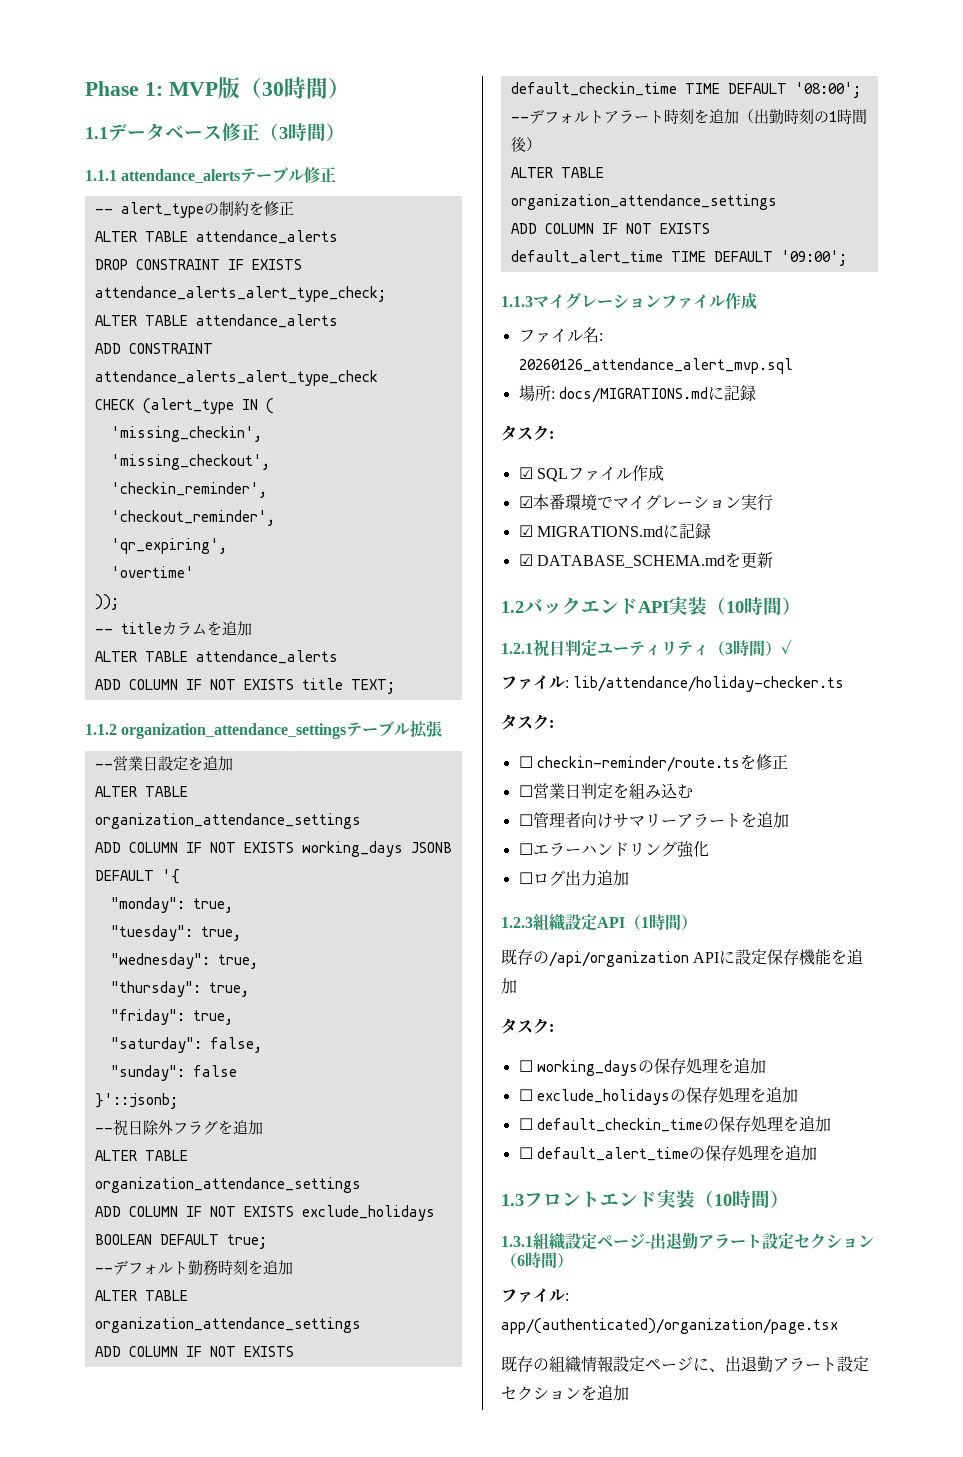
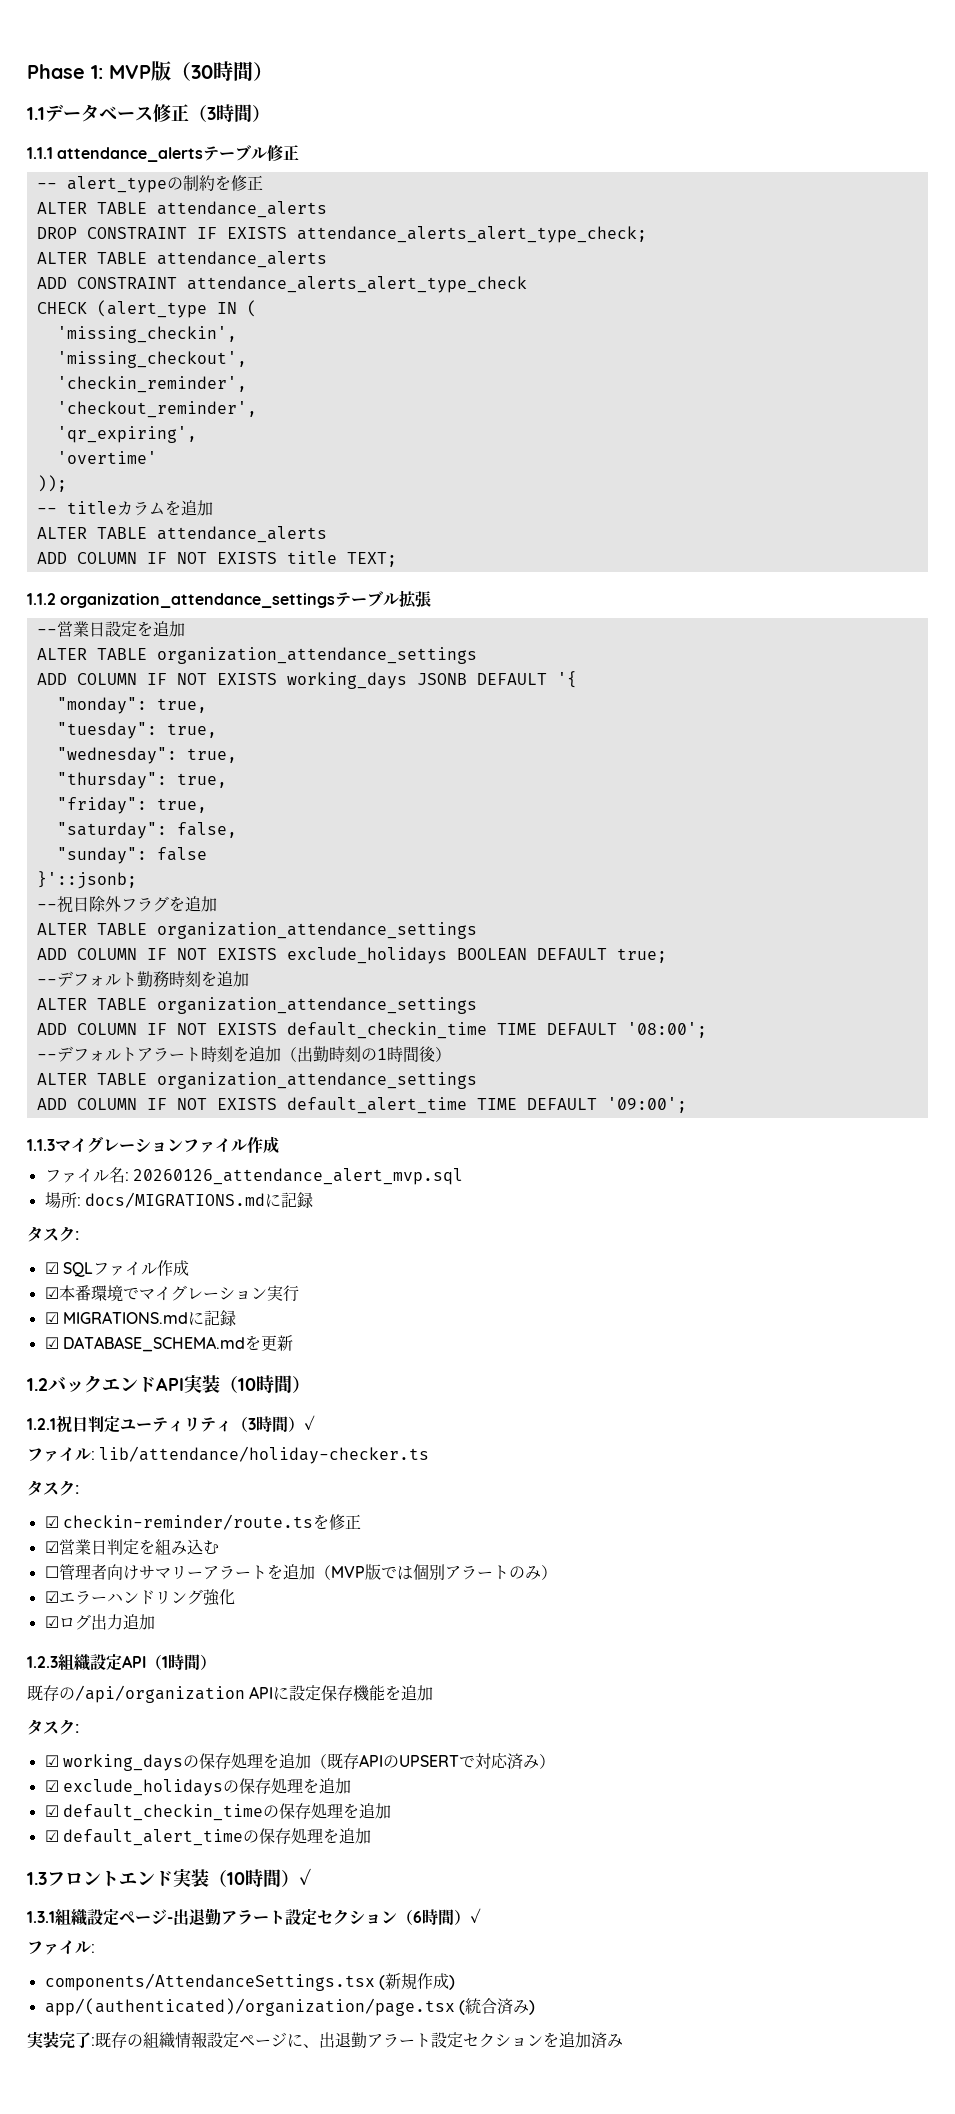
- ☐ checkin-reminder/route.tsを修正
+ ☑ checkin-reminder/route.tsを修正
- ☐営業日判定を組み込む
+ ☑営業日判定を組み込む
- ☐管理者向けサマリーアラートを追加
- ☐エラーハンドリング強化
+ ☐管理者向けサマリーアラートを追加（MVP版では個別アラートのみ）
+ ☑エラーハンドリング強化
- ☐ログ出力追加
+ ☑ログ出力追加
- ☐ working_daysの保存処理を追加
- ☐ exclude_holidaysの保存処理を追加
+ ☑ working_daysの保存処理を追加（既存APIのUPSERTで対応済み）
+ ☑ exclude_holidaysの保存処理を追加
- ☐ default_checkin_timeの保存処理を追加
+ ☑ default_checkin_timeの保存処理を追加
- ☐ default_alert_timeの保存処理を追加
+ ☑ default_alert_timeの保存処理を追加
- 1.3フロントエンド実装（10時間）
+ 1.3フロントエンド実装（10時間）✓
- 1.3.1組織設定ページ-出退勤アラート設定セクション（6時間）
- ファイル: app/(authenticated)/organization/page.tsx
- 既存の組織情報設定ページに、出退勤アラート設定セクションを追加
+ 1.3.1組織設定ページ-出退勤アラート設定セクション（6時間）✓
+ ファイル:
+ components/AttendanceSettings.tsx (新規作成)
+ app/(authenticated)/organization/page.tsx (統合済み)
+ 実装完了:既存の組織情報設定ページに、出退勤アラート設定セクションを追加済み

